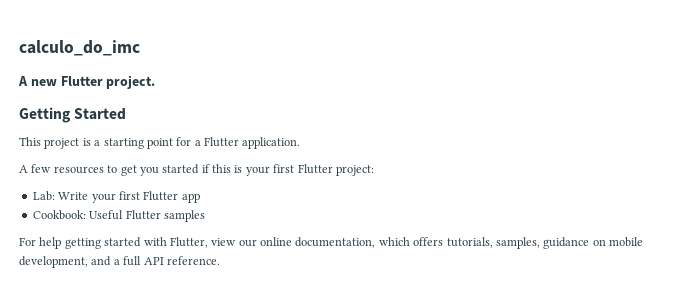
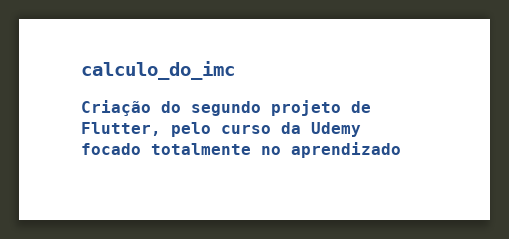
- A new Flutter project.
- Getting Started
- This project is a starting point for a Flutter application.
- A few resources to get you started if this is your first Flutter project:
- Lab: Write your first Flutter app
- Cookbook: Useful Flutter samples
- For help getting started with Flutter, view our online documentation, which offers tutorials, samples, guidance on mobile development, and a full API reference.
+ Criação do segundo projeto de Flutter, pelo curso da Udemy focado totalmente no aprendizado

